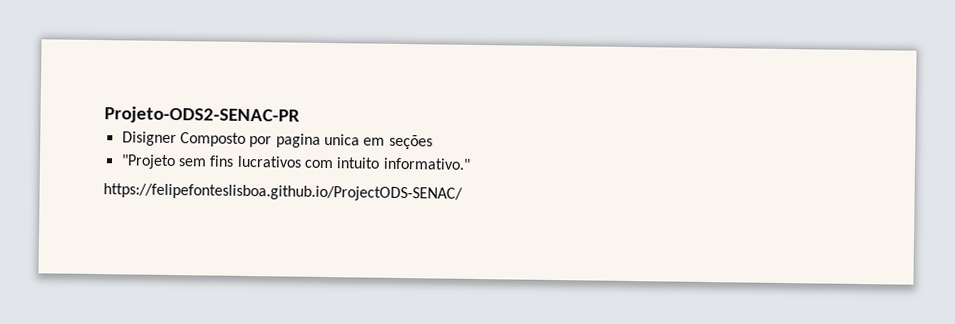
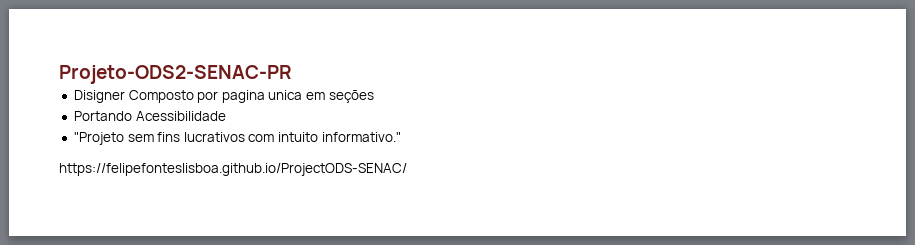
+ Portando Acessibilidade

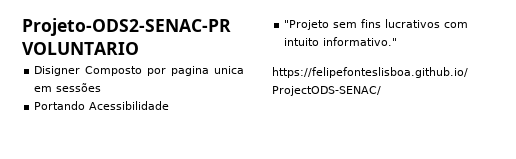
- Projeto-ODS2-SENAC-PR
+ Projeto-ODS2-SENAC-PR VOLUNTARIO
- Disigner Composto por pagina unica em seções
+ Disigner Composto por pagina unica em sessões

